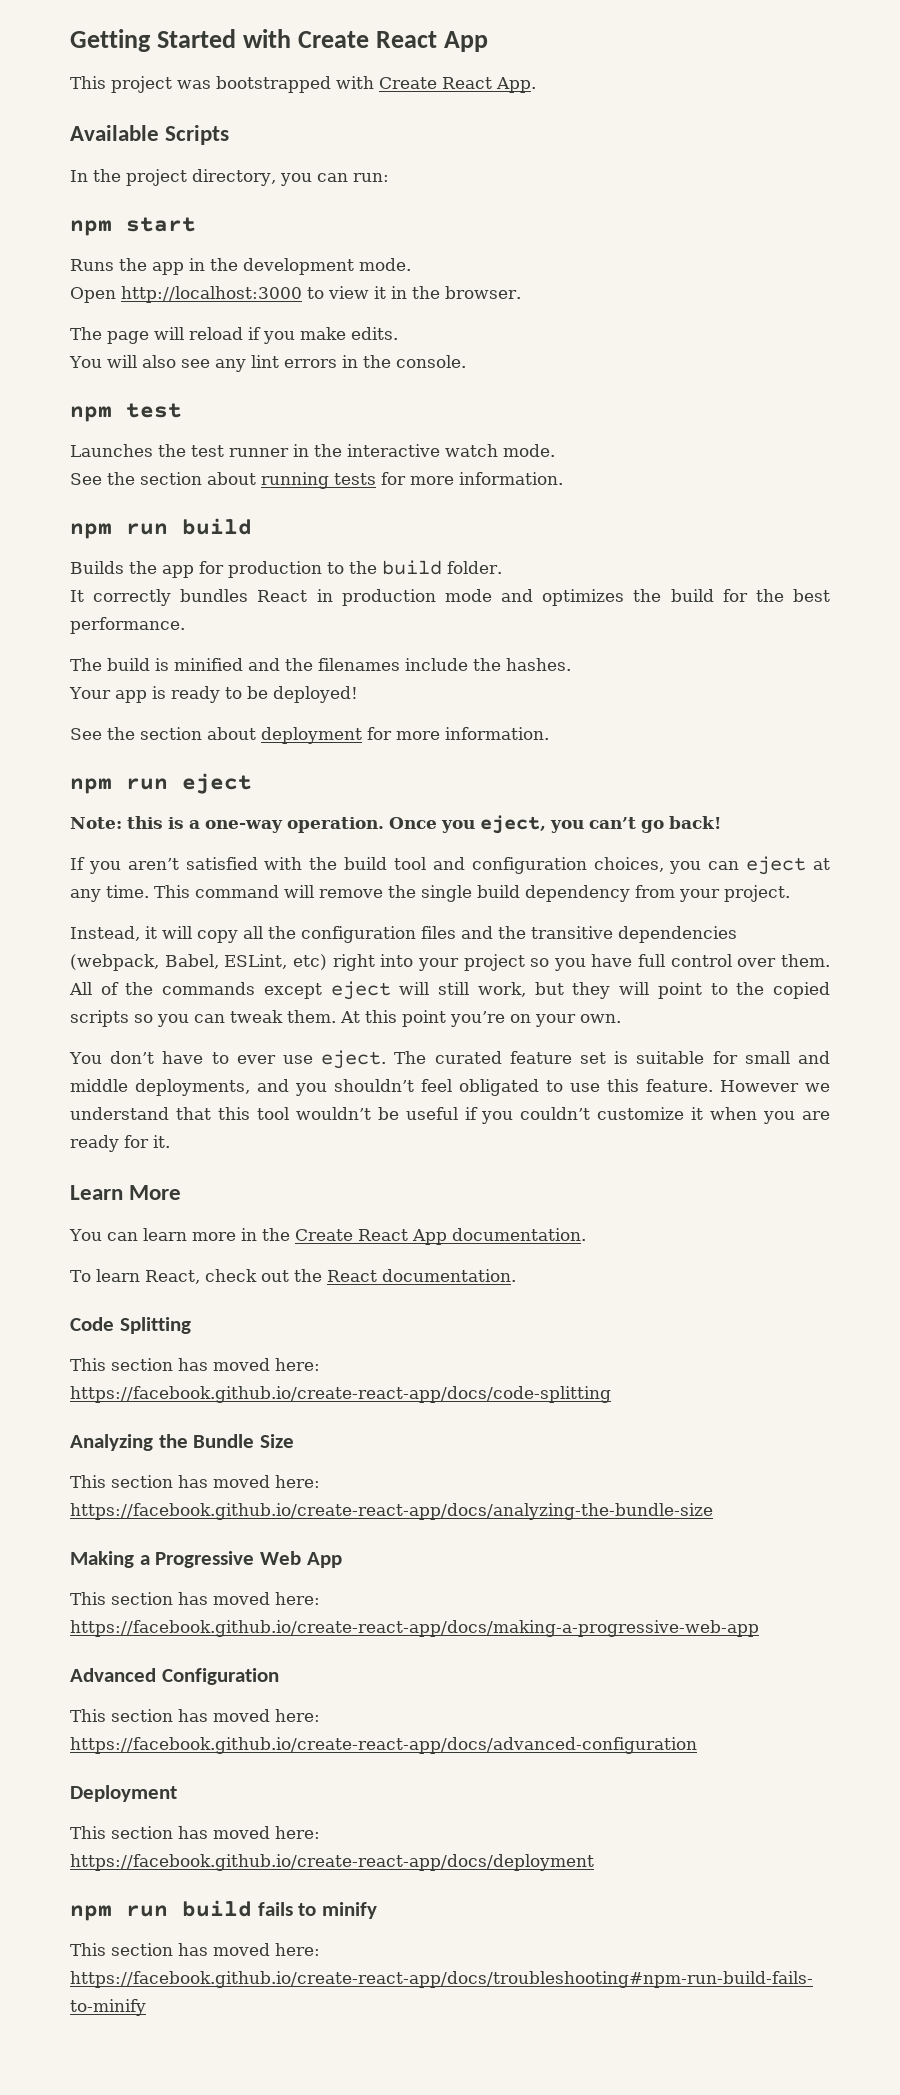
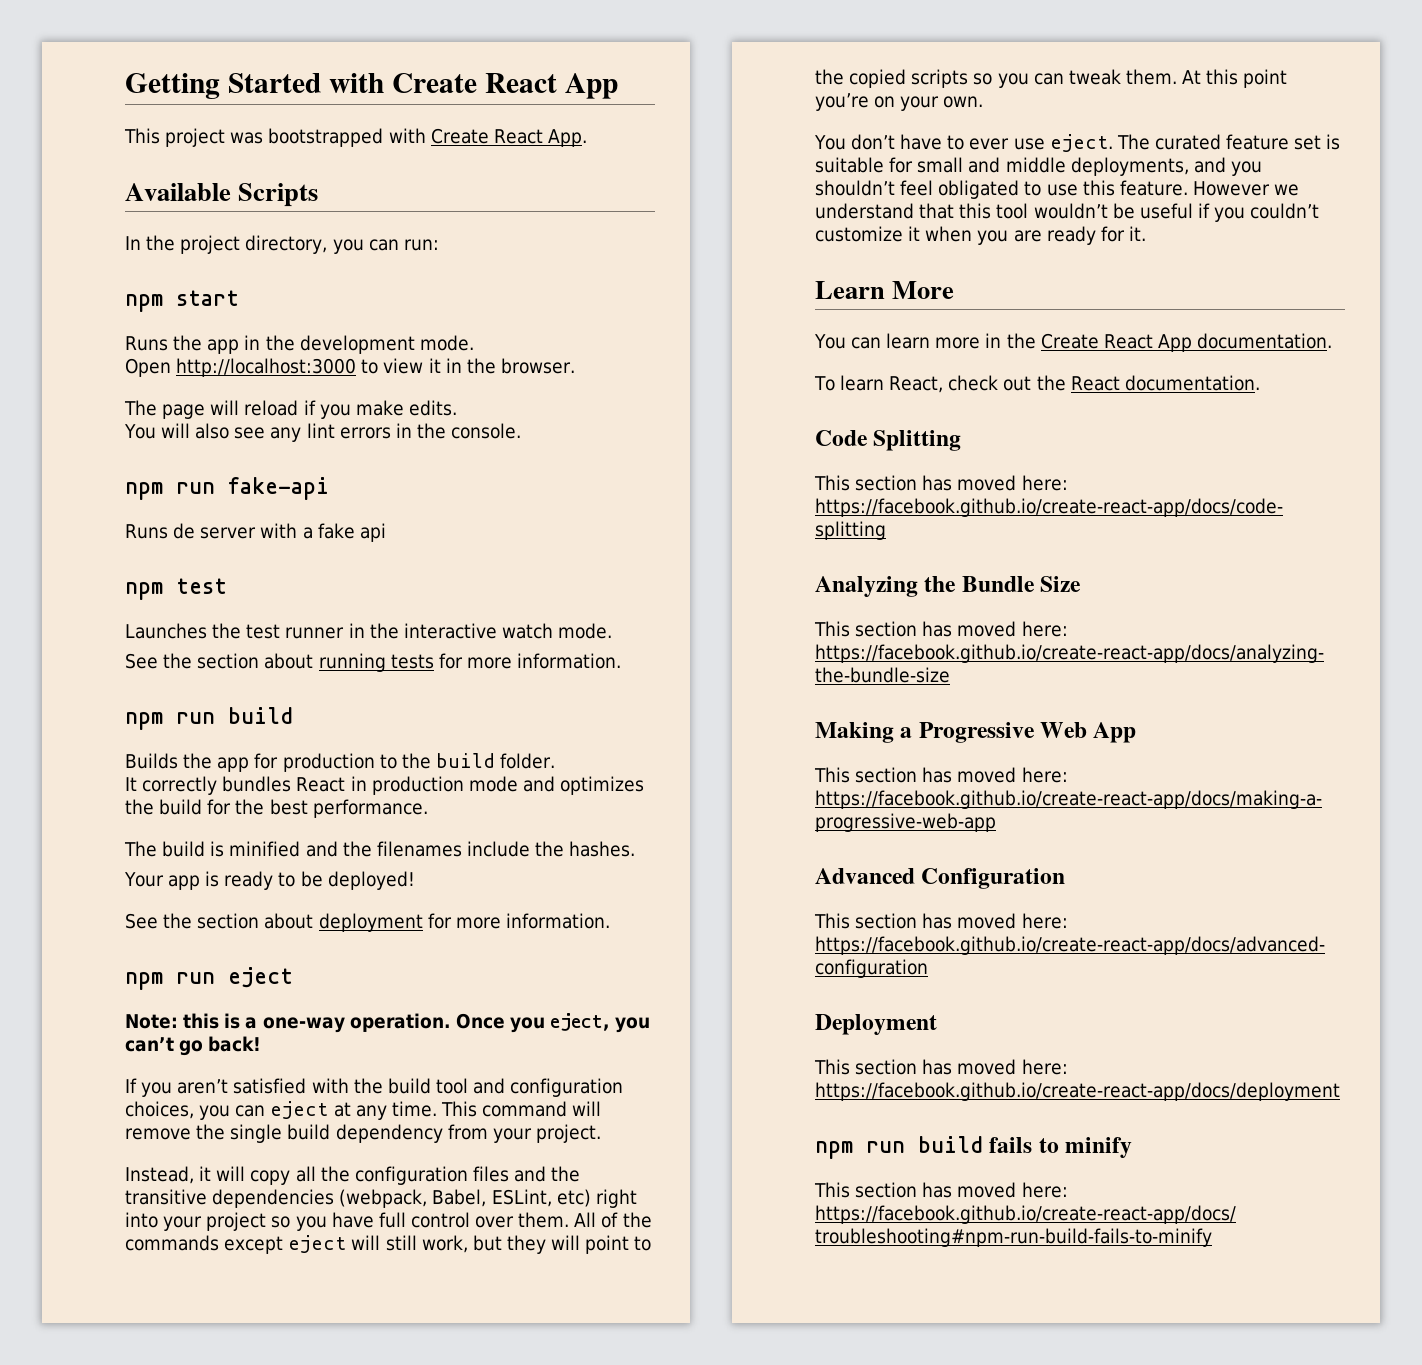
+ npm run fake-api
+ Runs de server with a fake api

